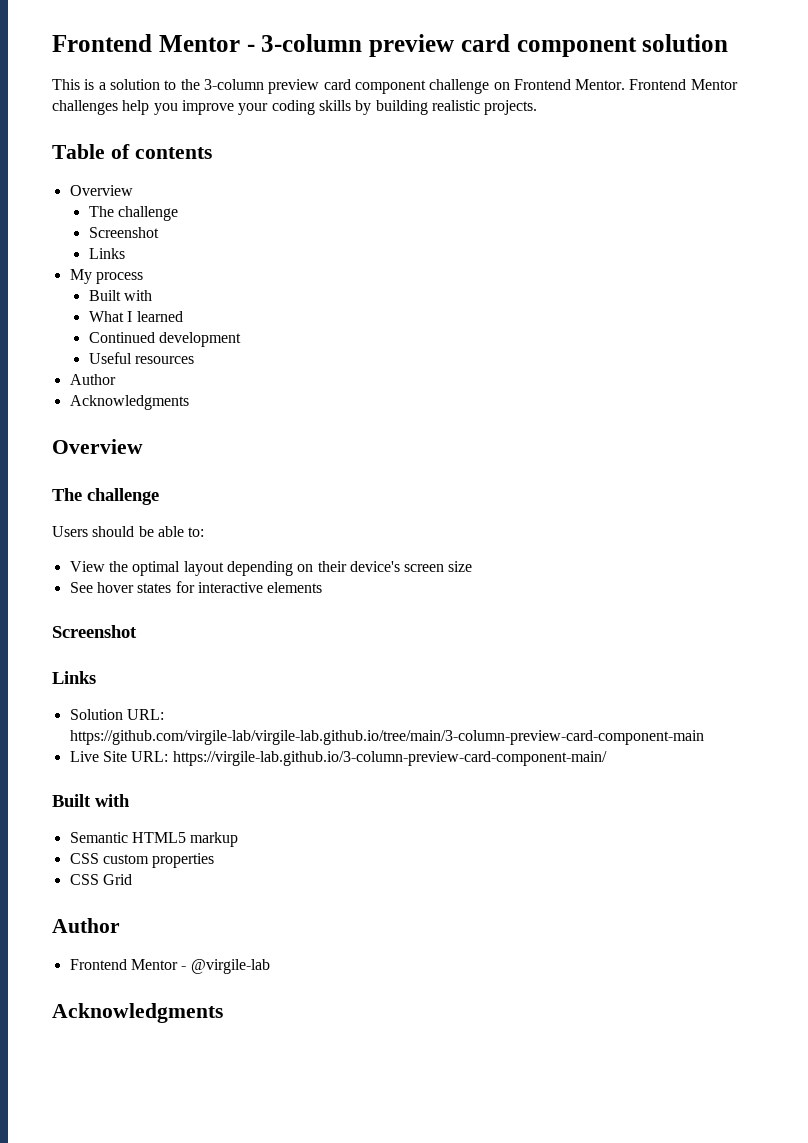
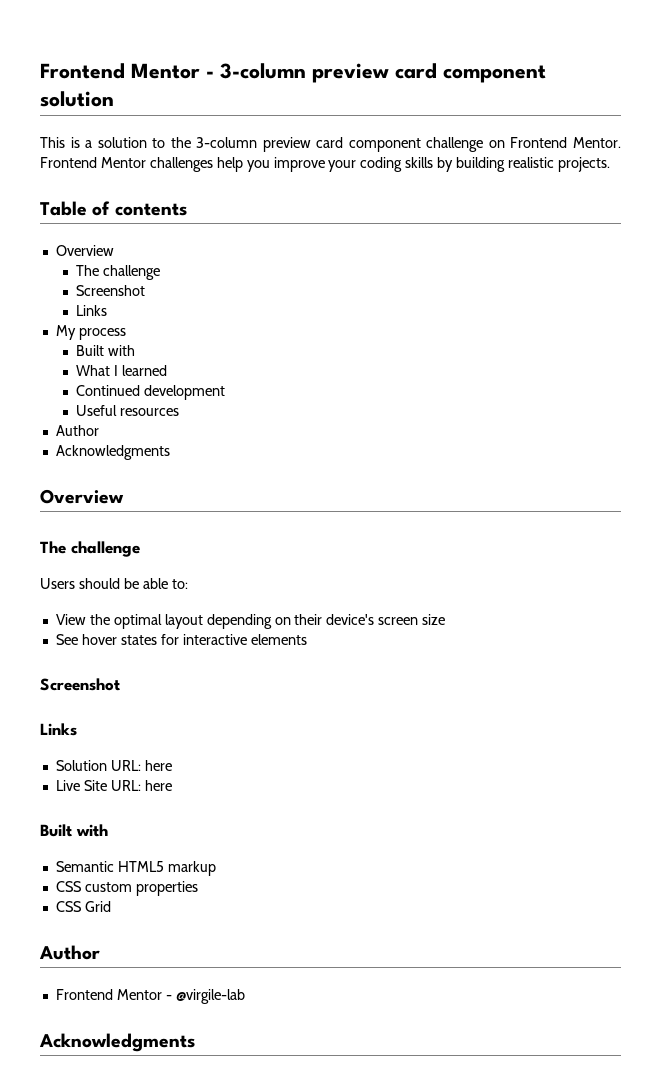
- Solution URL: https://github.com/virgile-lab/virgile-lab.github.io/tree/main/3-column-preview-card-component-main
+ Solution URL: here
- Live Site URL: https://virgile-lab.github.io/3-column-preview-card-component-main/
+ Live Site URL: here

